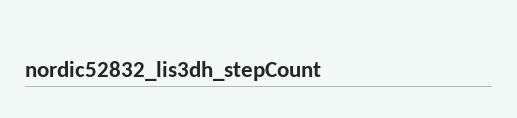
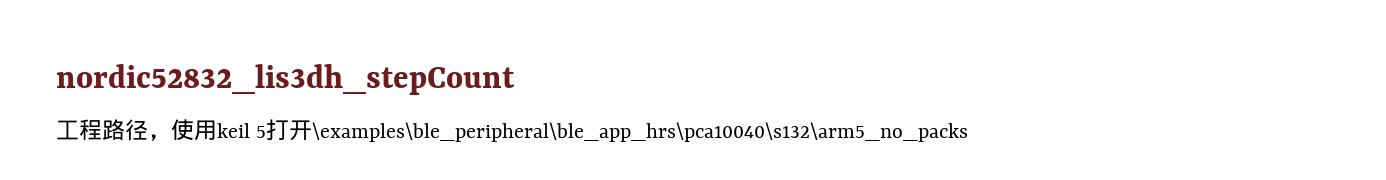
+ 工程路径，使用keil 5打开\examples\ble_peripheral\ble_app_hrs\pca10040\s132\arm5_no_packs

